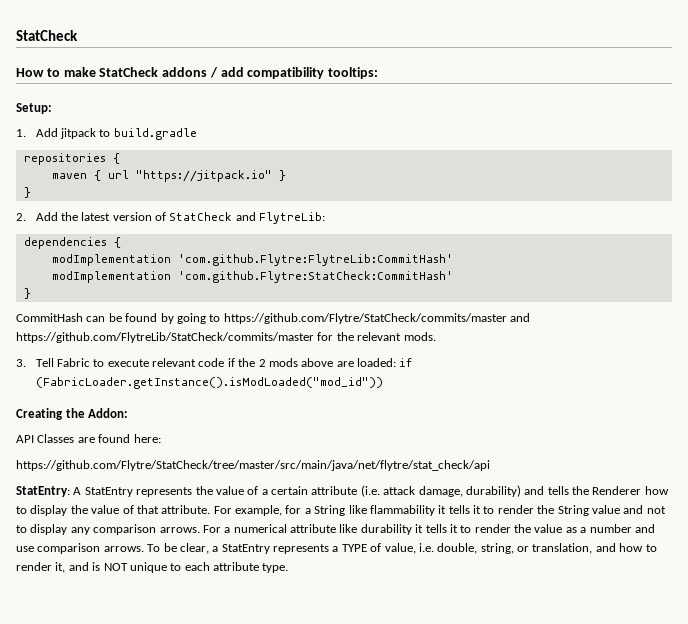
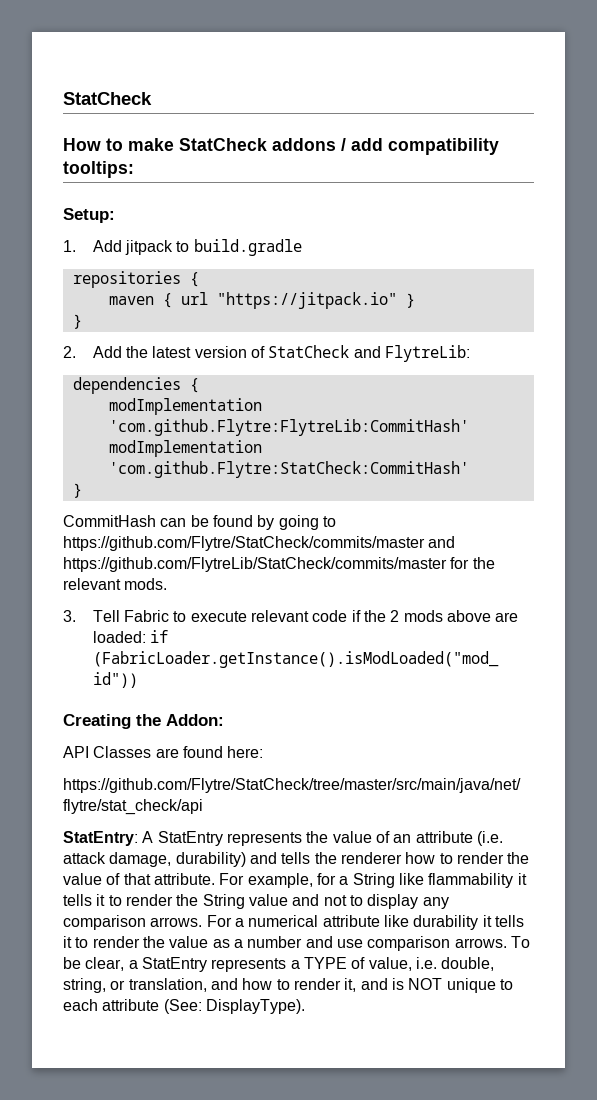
- StatEntry: A StatEntry represents the value of a certain attribute (i.e. attack damage, durability) and tells the Renderer how to display the value of that attribute.
+ StatEntry: A StatEntry represents the value of an attribute (i.e. attack damage, durability) and tells the renderer how to render the value of that attribute.
- To be clear, a StatEntry represents a TYPE of value, i.e. double, string, or translation, and how to render it, and is NOT unique to each attribute type.
+ To be clear, a StatEntry represents a TYPE of value, i.e. double, string, or translation, and how to render it, and is NOT unique to each attribute (See: DisplayType).

